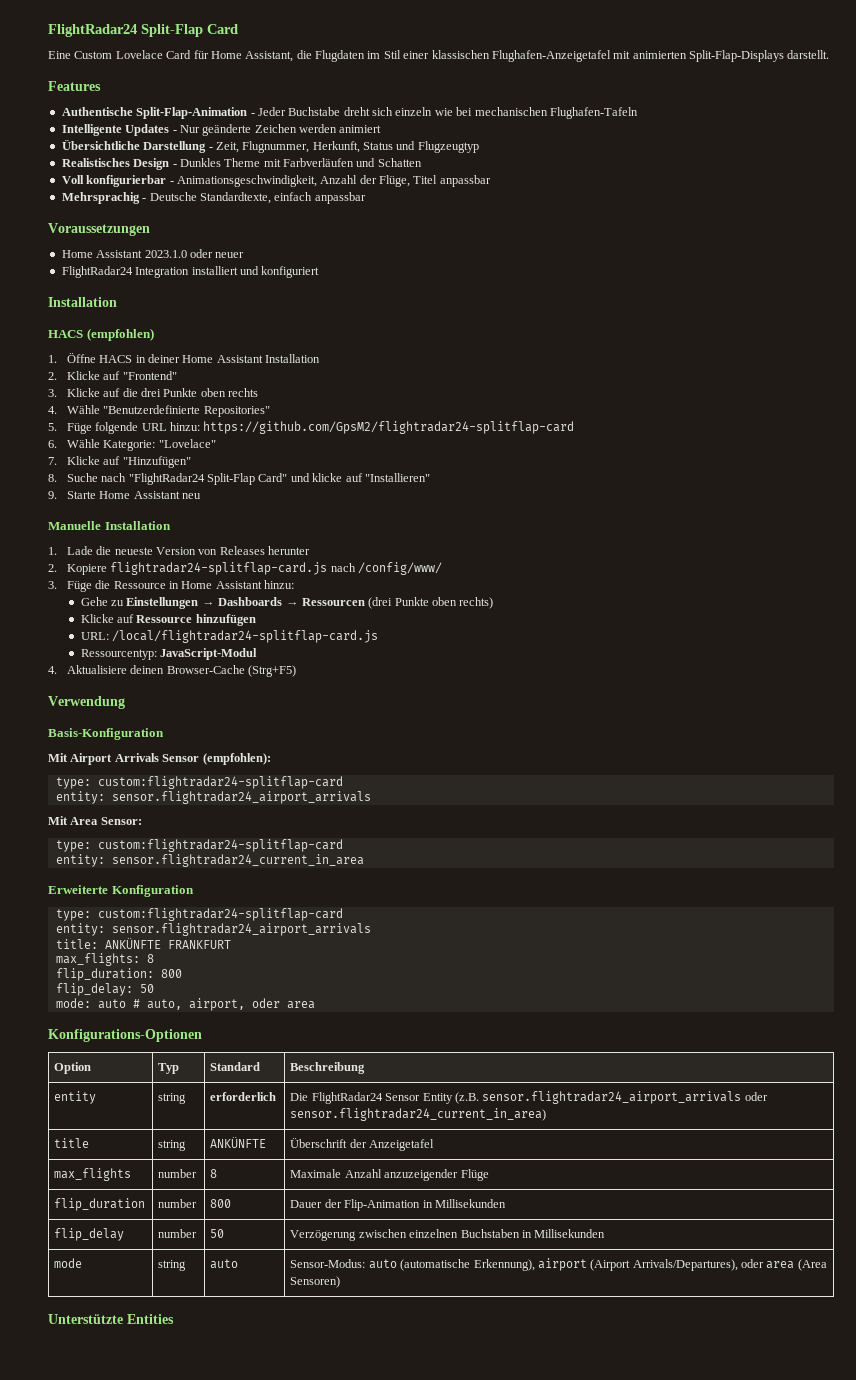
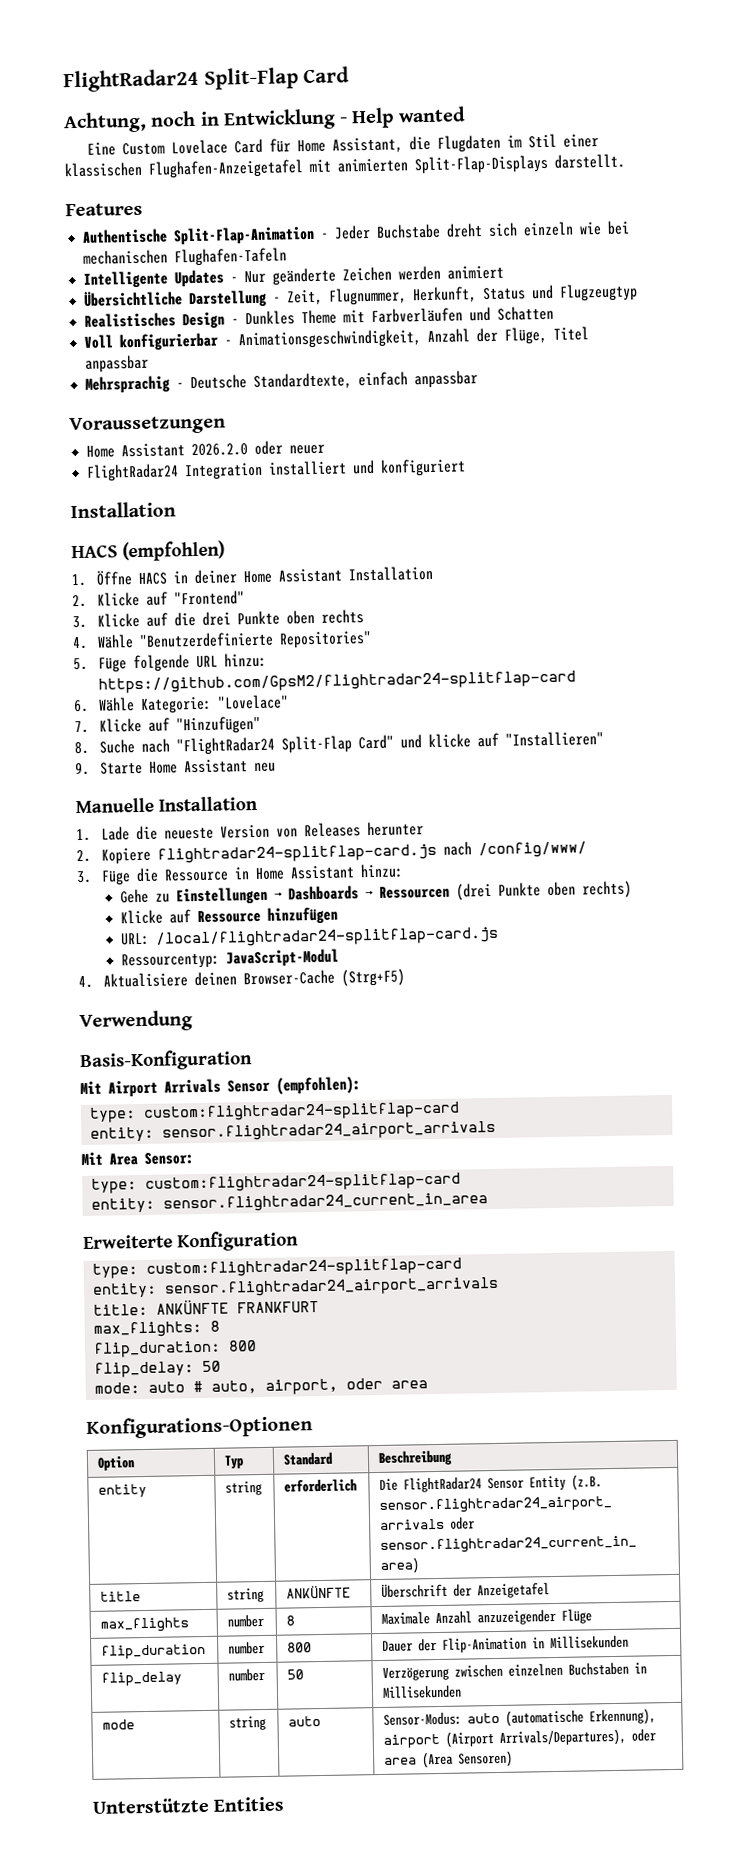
+ Achtung, noch in Entwicklung - Help wanted
- Home Assistant 2023.1.0 oder neuer
+ Home Assistant 2026.2.0 oder neuer

